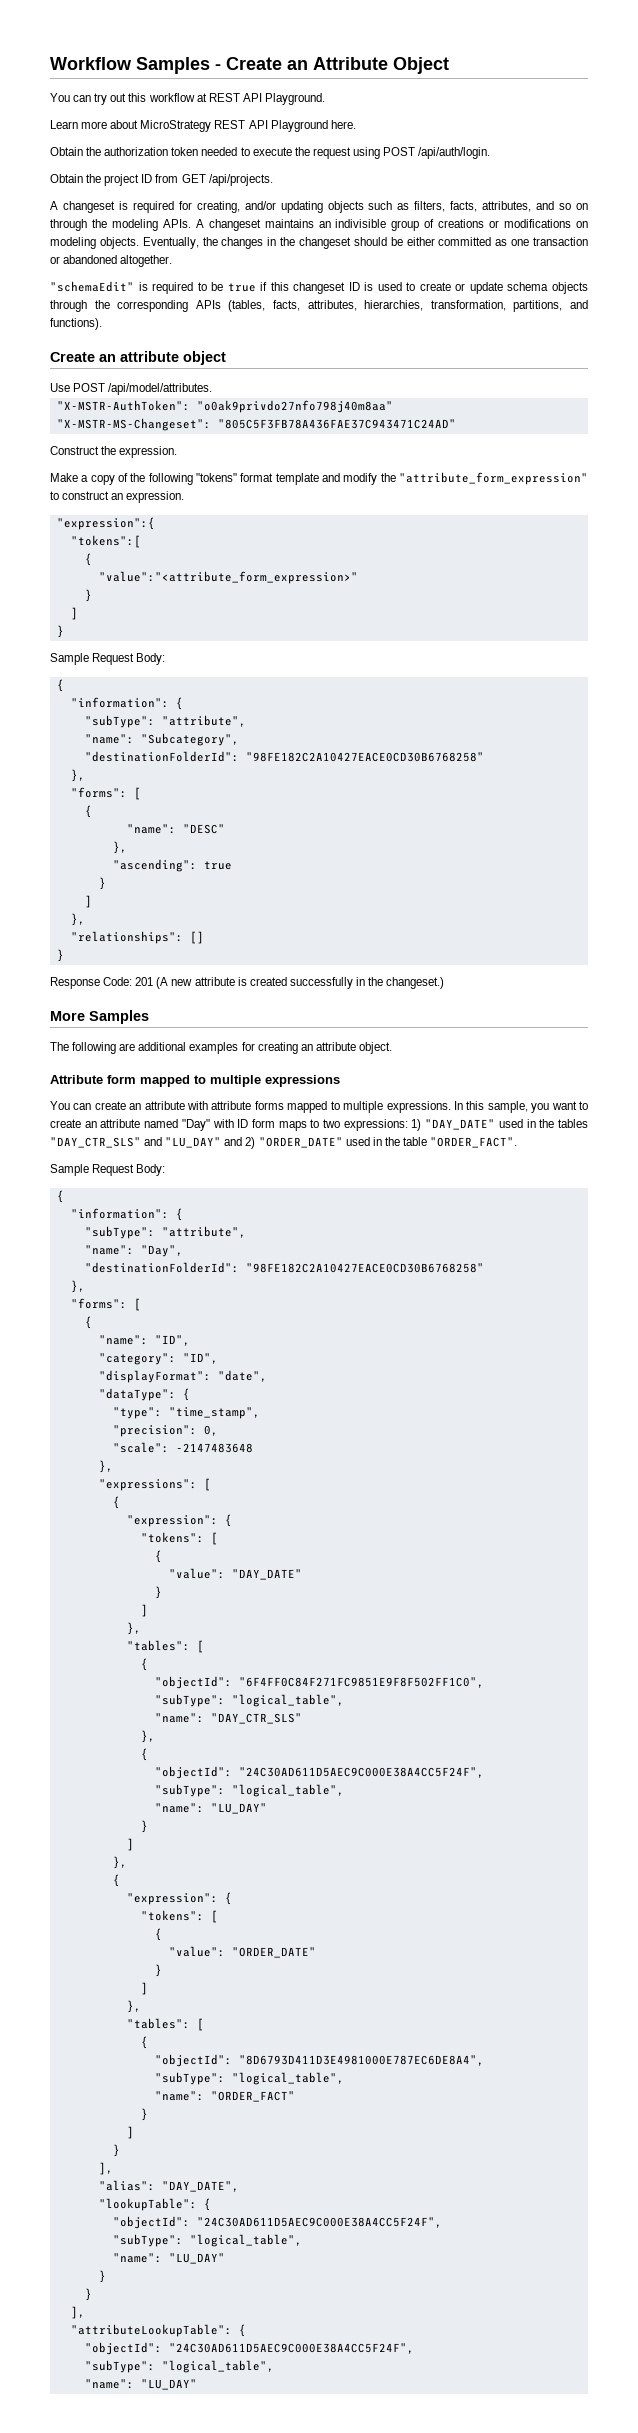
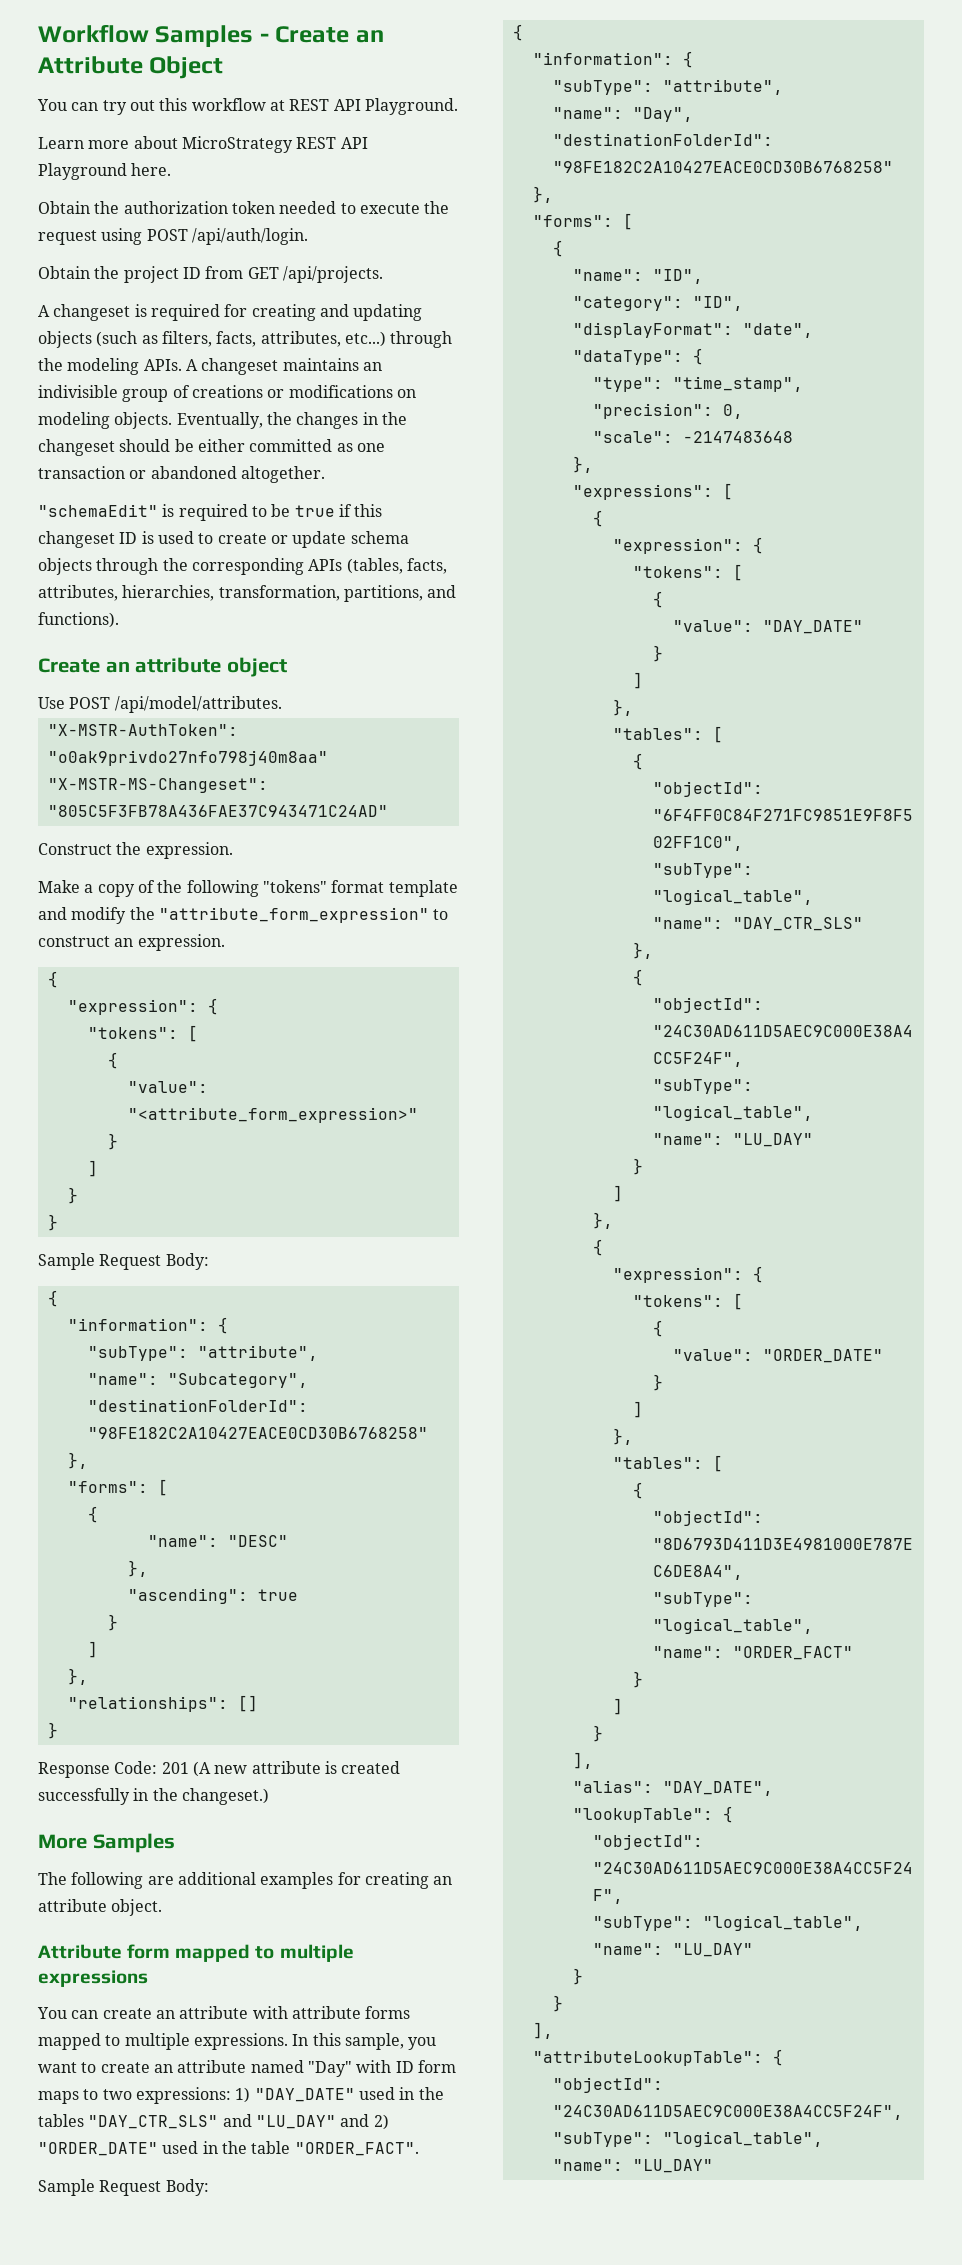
- A changeset is required for creating, and/or updating objects such as filters, facts, attributes, and so on through the modeling APIs.
+ A changeset is required for creating and updating objects (such as filters, facts, attributes, etc...) through the modeling APIs.
  Make a copy of the following "tokens" format template and modify the "attribute_form_expression" to construct an expression.
- "expression":{
- "tokens":[
  {
- "value":"<attribute_form_expression>"
+ "expression": {
+ "tokens": [
+ {
+ "value": "<attribute_form_expression>"
  }
  ]
+ }

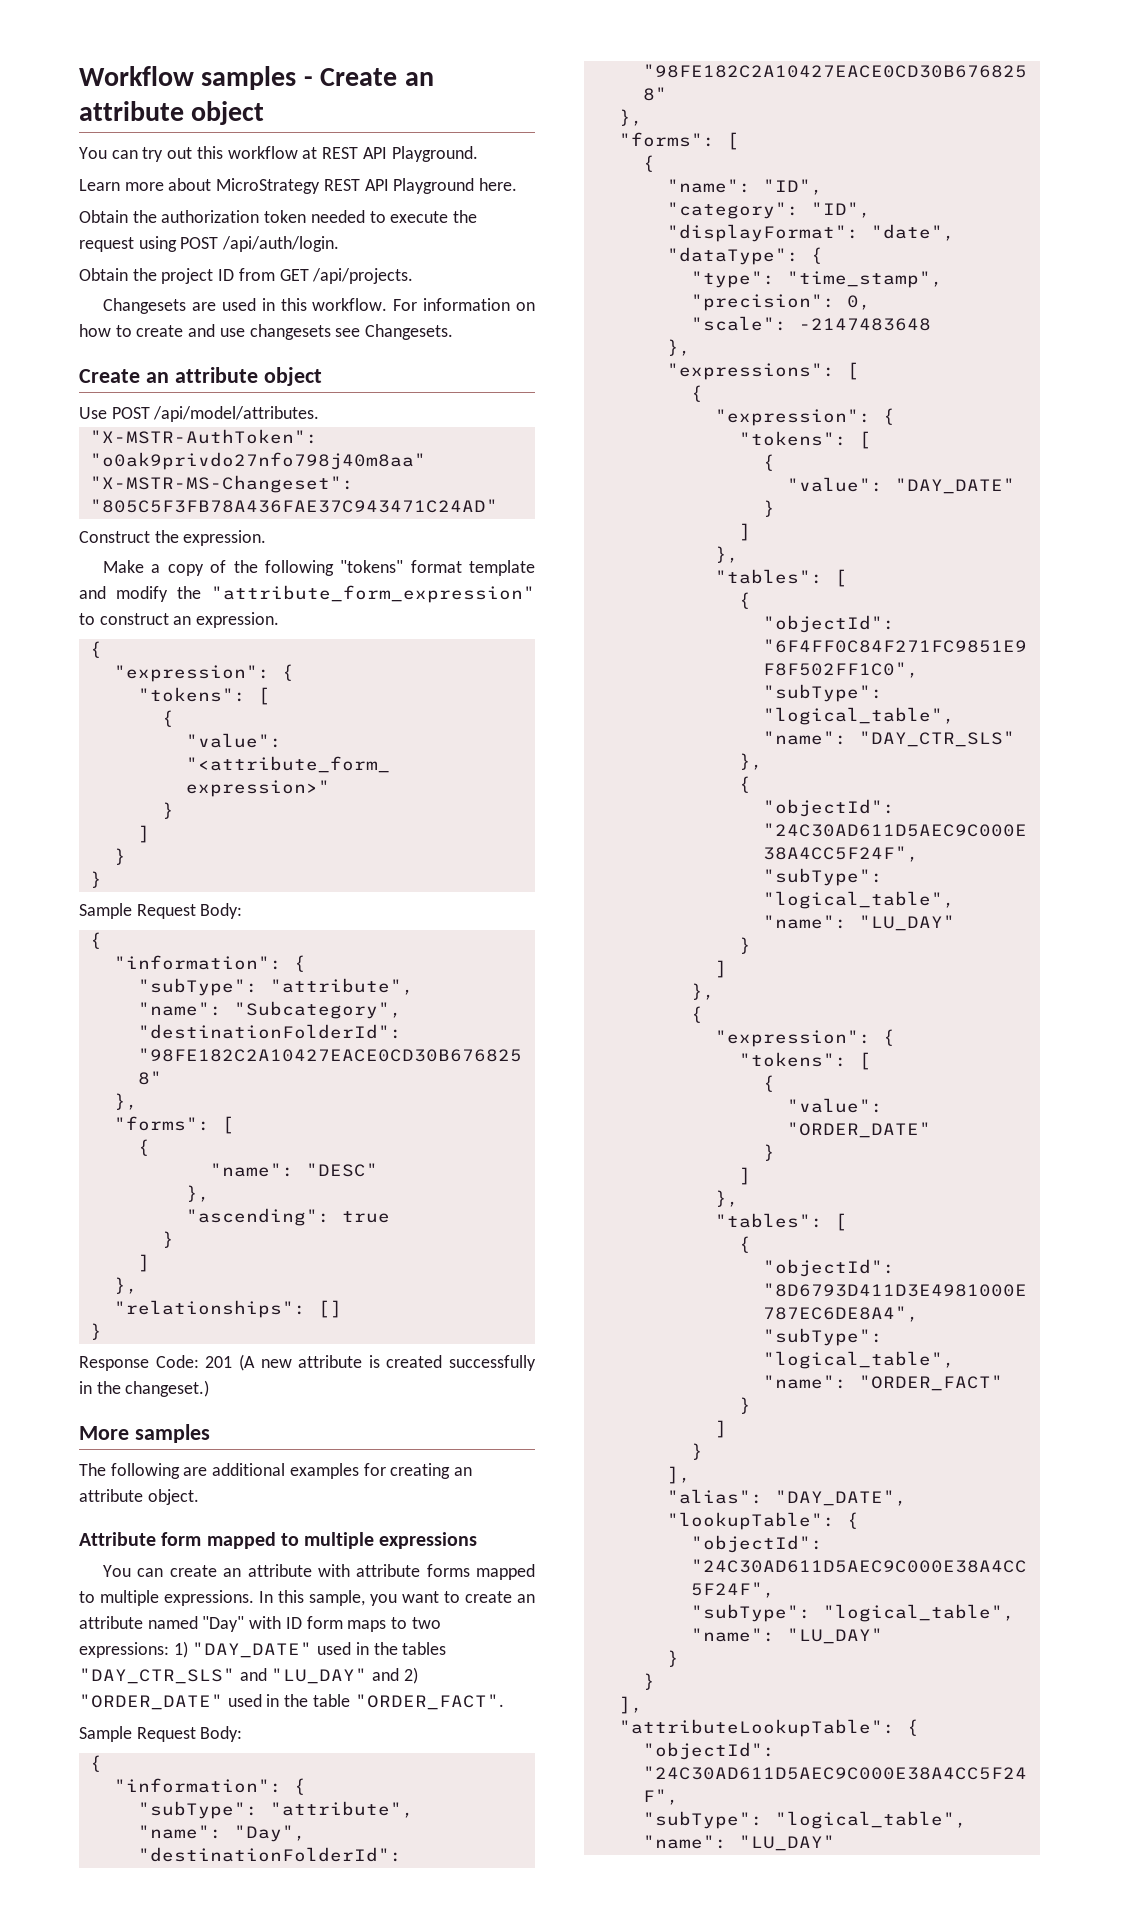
- Workflow Samples - Create an Attribute Object
+ Workflow samples - Create an attribute object
- A changeset is required for creating and updating objects (such as filters, facts, attributes, etc...) through the modeling APIs. A changeset maintains an indivisible group of creations or modifications on modeling objects. Eventually, the changes in the changeset should be either committed as one transaction or abandoned altogether.
- "schemaEdit" is required to be true if this changeset ID is used to create or update schema objects through the corresponding APIs (tables, facts, attributes, hierarchies, transformation, partitions, and functions).
+ Changesets are used in this workflow. For information on how to create and use changesets see Changesets.
- More Samples
+ More samples

